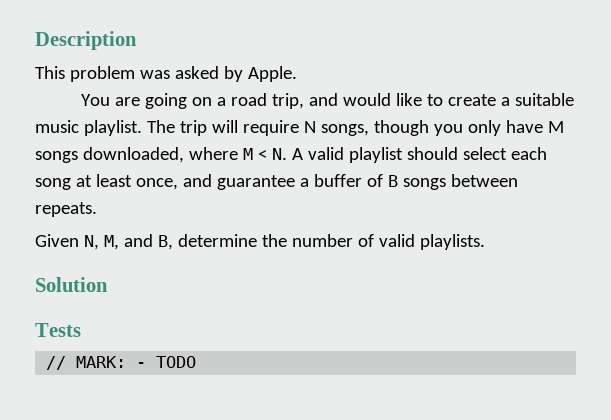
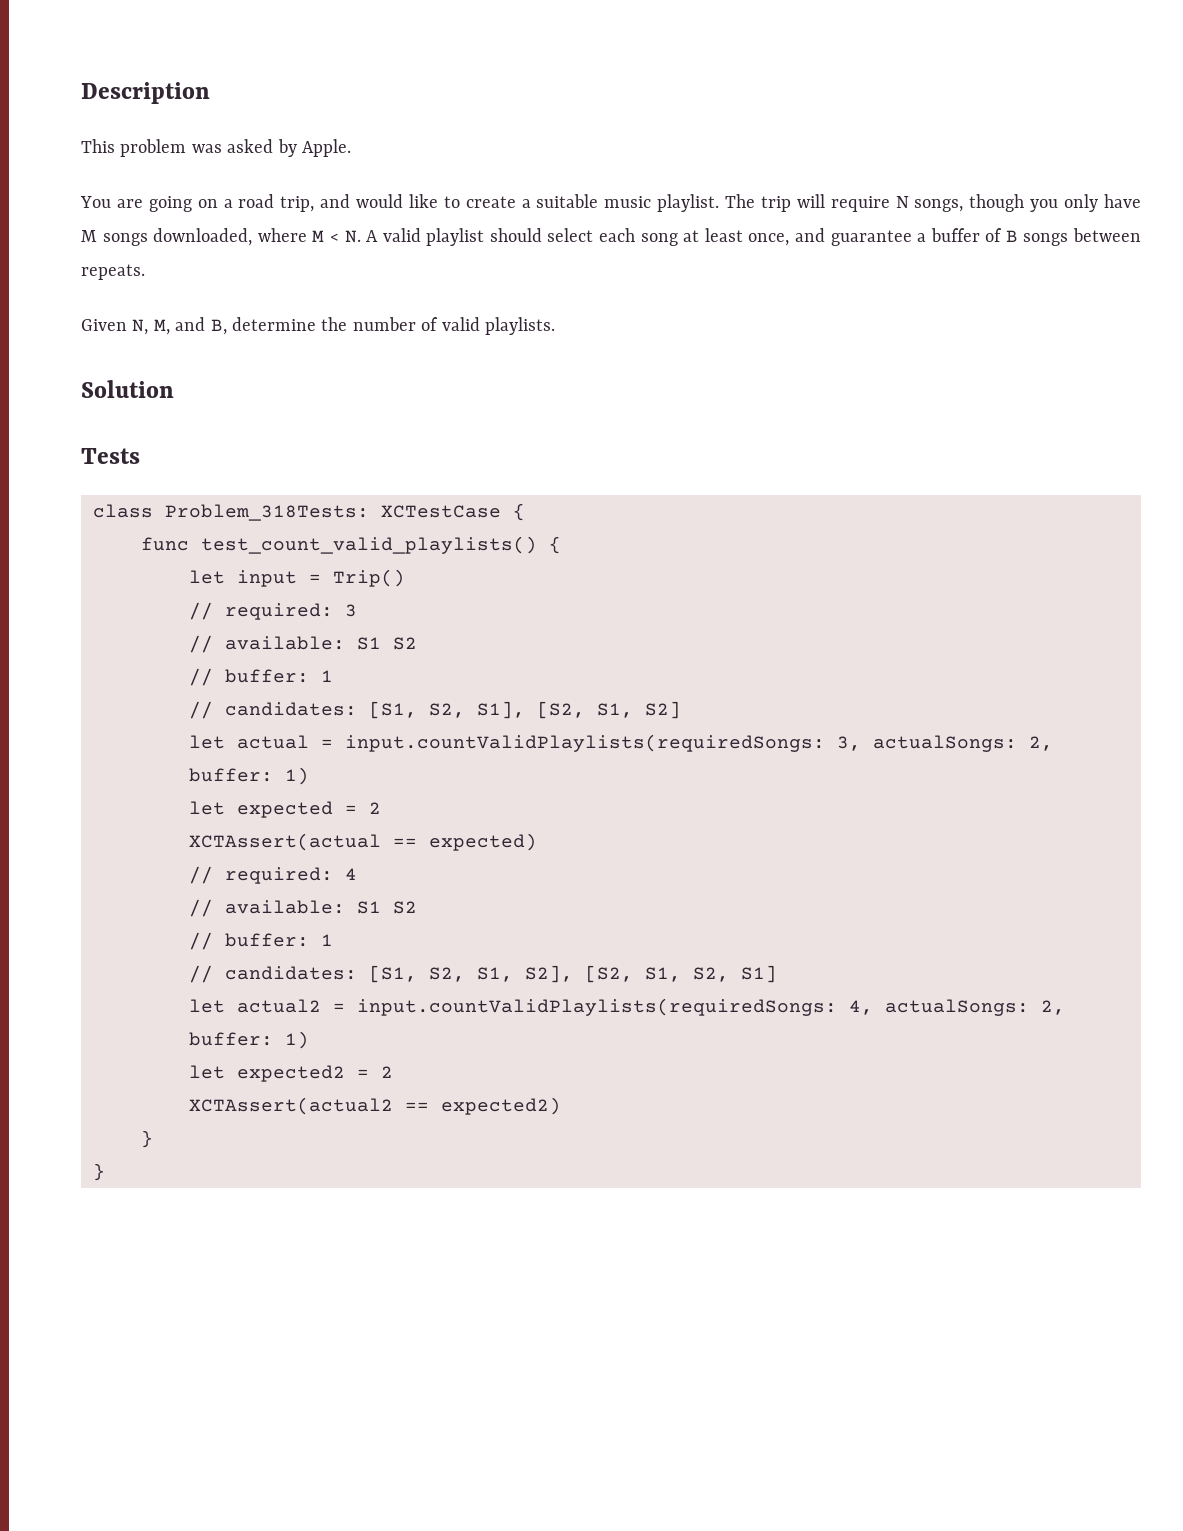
- // MARK: - TODO
+ class Problem_318Tests: XCTestCase {
+ func test_count_valid_playlists() {
+ let input = Trip()
+ // required: 3
+ // available: S1 S2
+ // buffer: 1
+ // candidates: [S1, S2, S1], [S2, S1, S2]
+ let actual = input.countValidPlaylists(requiredSongs: 3, actualSongs: 2, buffer: 1)
+ let expected = 2
+ XCTAssert(actual == expected)
+ // required: 4
+ // available: S1 S2
+ // buffer: 1
+ // candidates: [S1, S2, S1, S2], [S2, S1, S2, S1]
+ let actual2 = input.countValidPlaylists(requiredSongs: 4, actualSongs: 2, buffer: 1)
+ let expected2 = 2
+ XCTAssert(actual2 == expected2)
+ }
+ }

